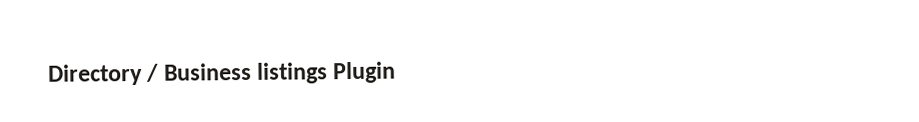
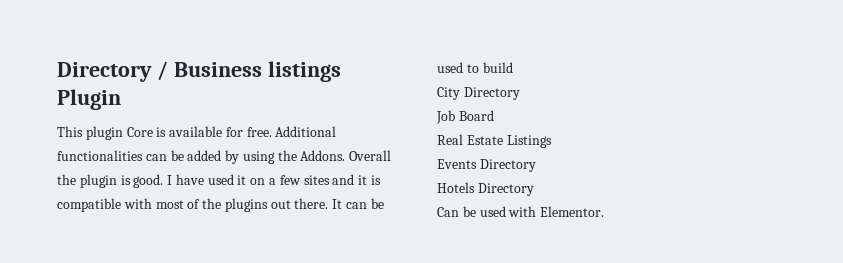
+ This plugin Core is available for free. Additional functionalities can be added by using the Addons. Overall the plugin is good. I have used it on a few sites and it is compatible with most of the plugins out there. It can be used to build
+ City Directory
+ Job Board
+ Real Estate Listings
+ Events Directory
+ Hotels Directory
+ Can be used with Elementor.

